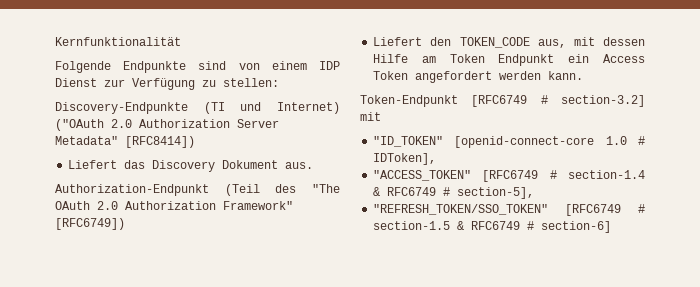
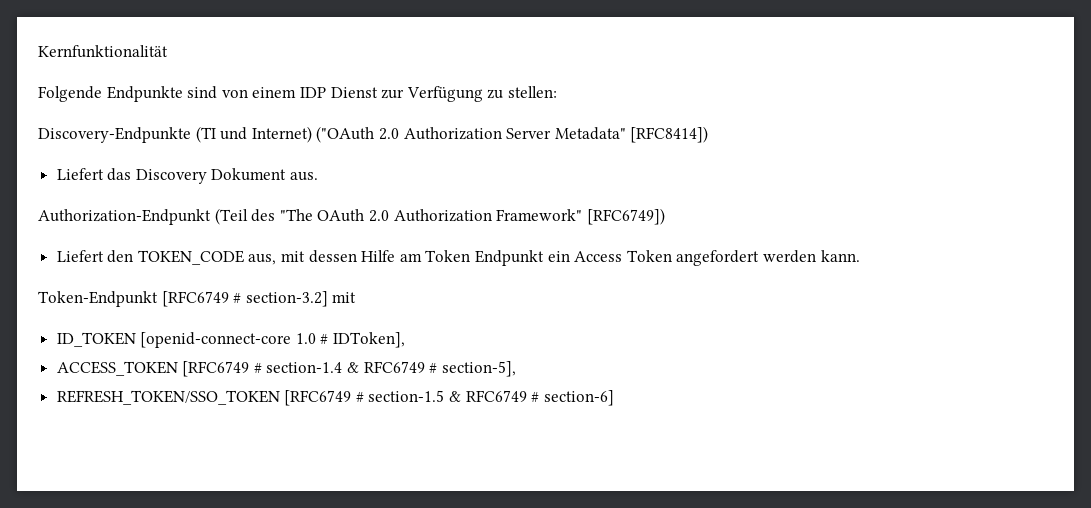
- "ID_TOKEN" [openid-connect-core 1.0 # IDToken],
+ ID_TOKEN [openid-connect-core 1.0 # IDToken],
- "ACCESS_TOKEN" [RFC6749 # section-1.4 & RFC6749 # section-5],
+ ACCESS_TOKEN [RFC6749 # section-1.4 & RFC6749 # section-5],
- "REFRESH_TOKEN/SSO_TOKEN" [RFC6749 # section-1.5 & RFC6749 # section-6]
+ REFRESH_TOKEN/SSO_TOKEN [RFC6749 # section-1.5 & RFC6749 # section-6]

